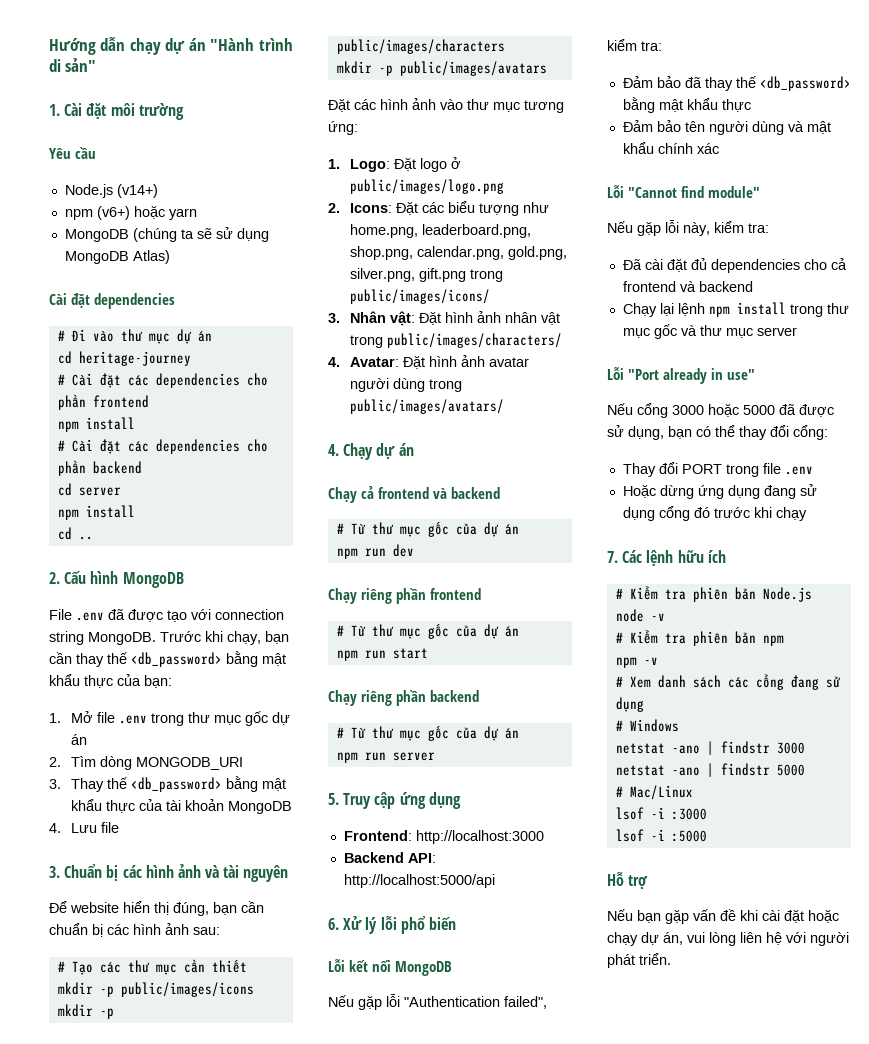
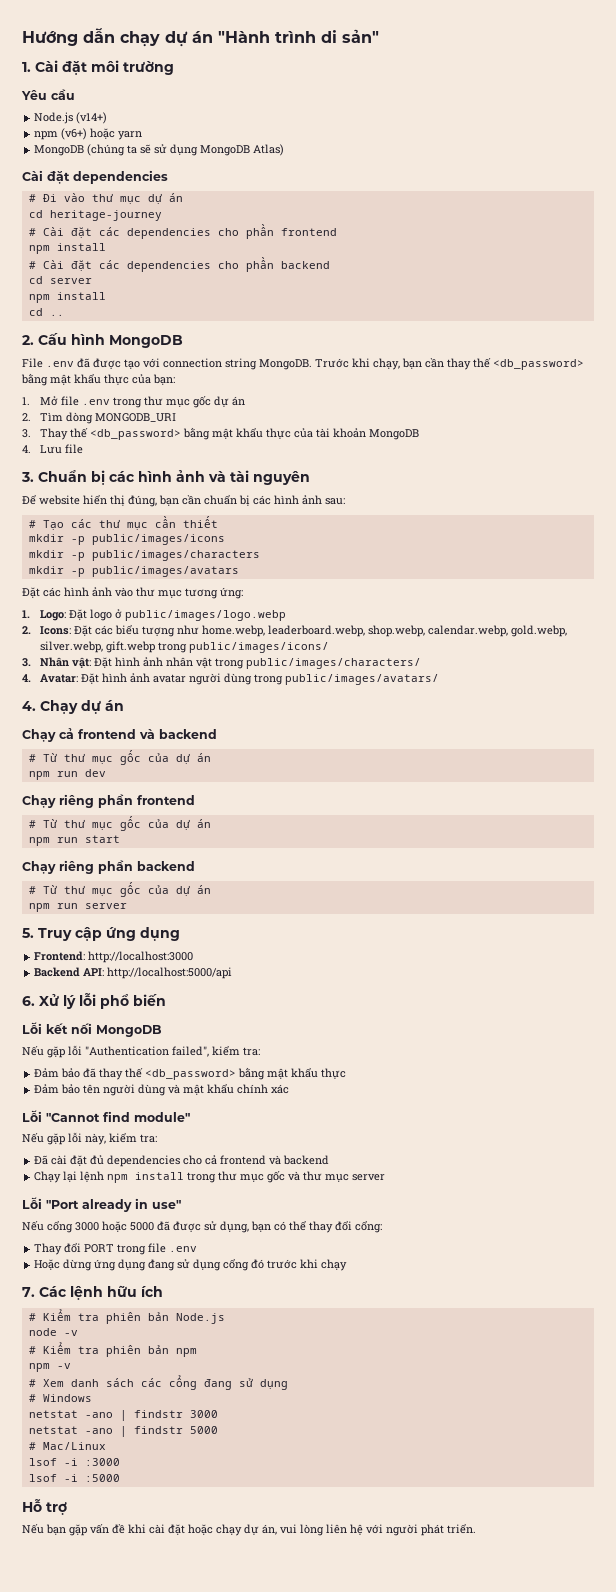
- 1. Logo: Đặt logo ở public/images/logo.png
+ 1. Logo: Đặt logo ở public/images/logo.webp
- 2. Icons: Đặt các biểu tượng như home.png, leaderboard.png, shop.png, calendar.png, gold.png, silver.png, gift.png trong public/images/icons/
+ 2. Icons: Đặt các biểu tượng như home.webp, leaderboard.webp, shop.webp, calendar.webp, gold.webp, silver.webp, gift.webp trong public/images/icons/

